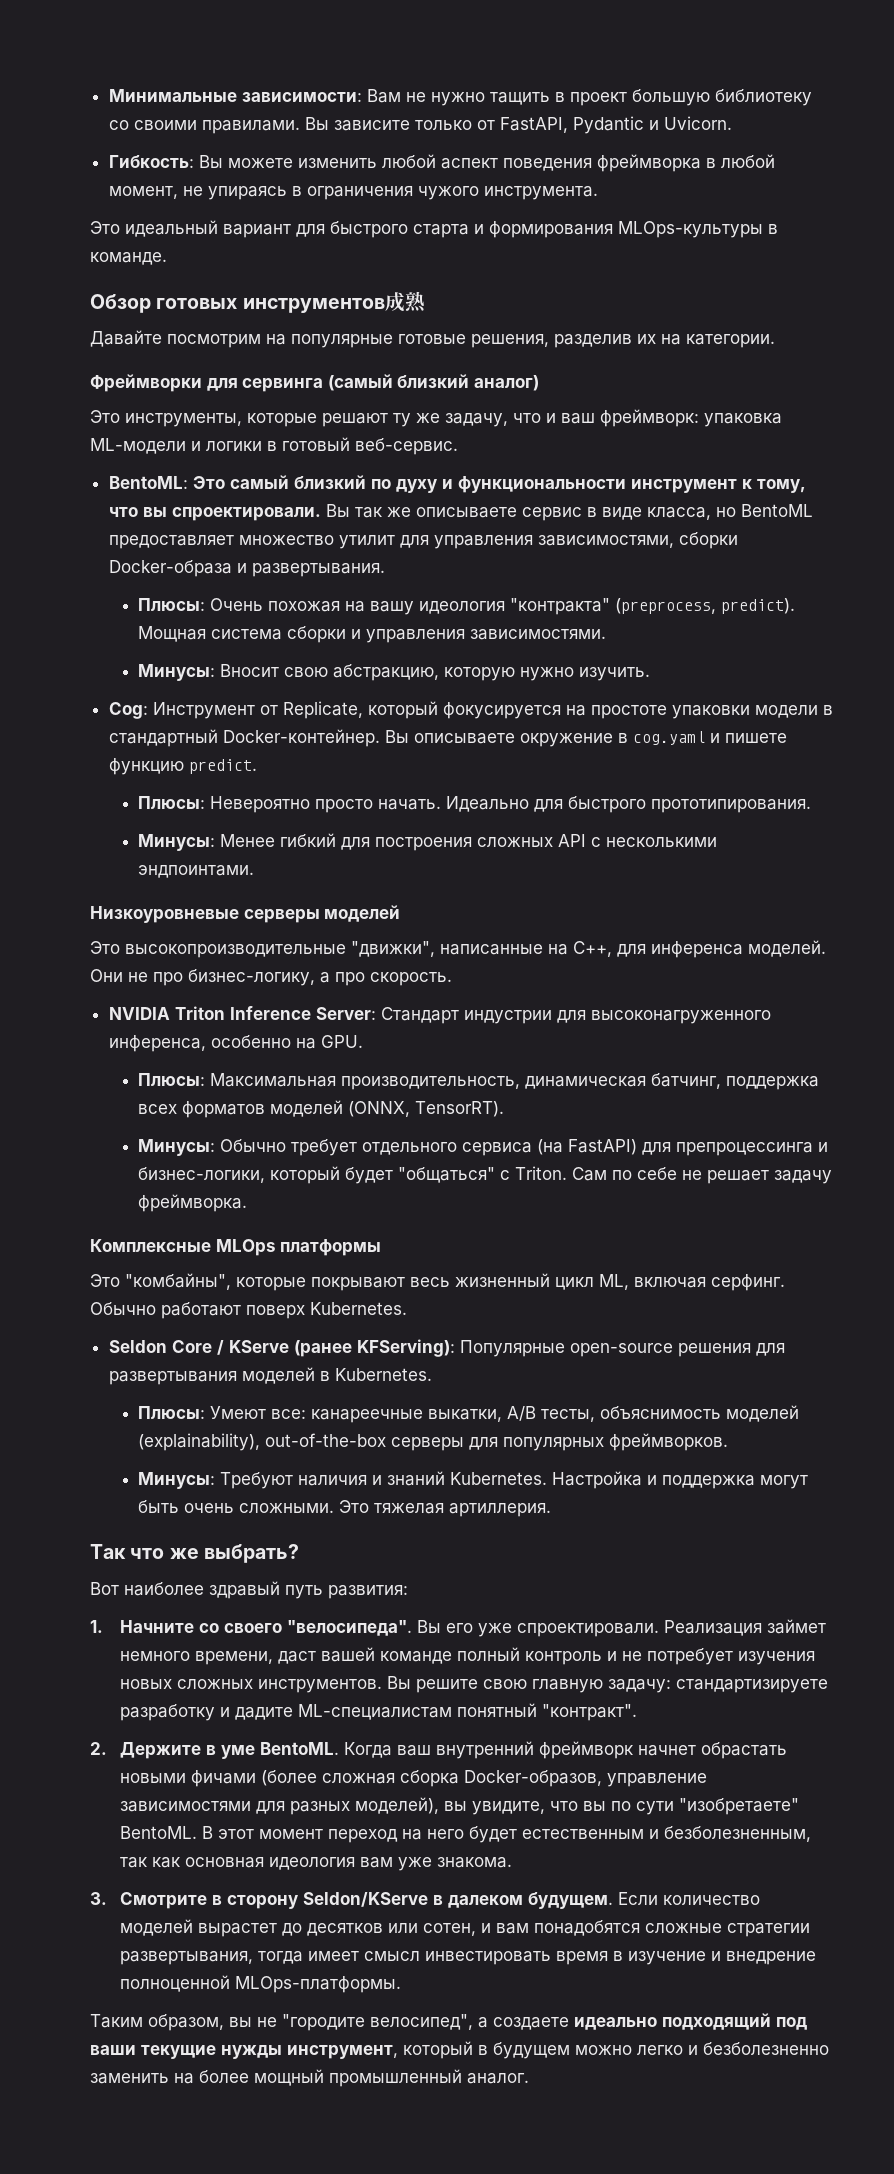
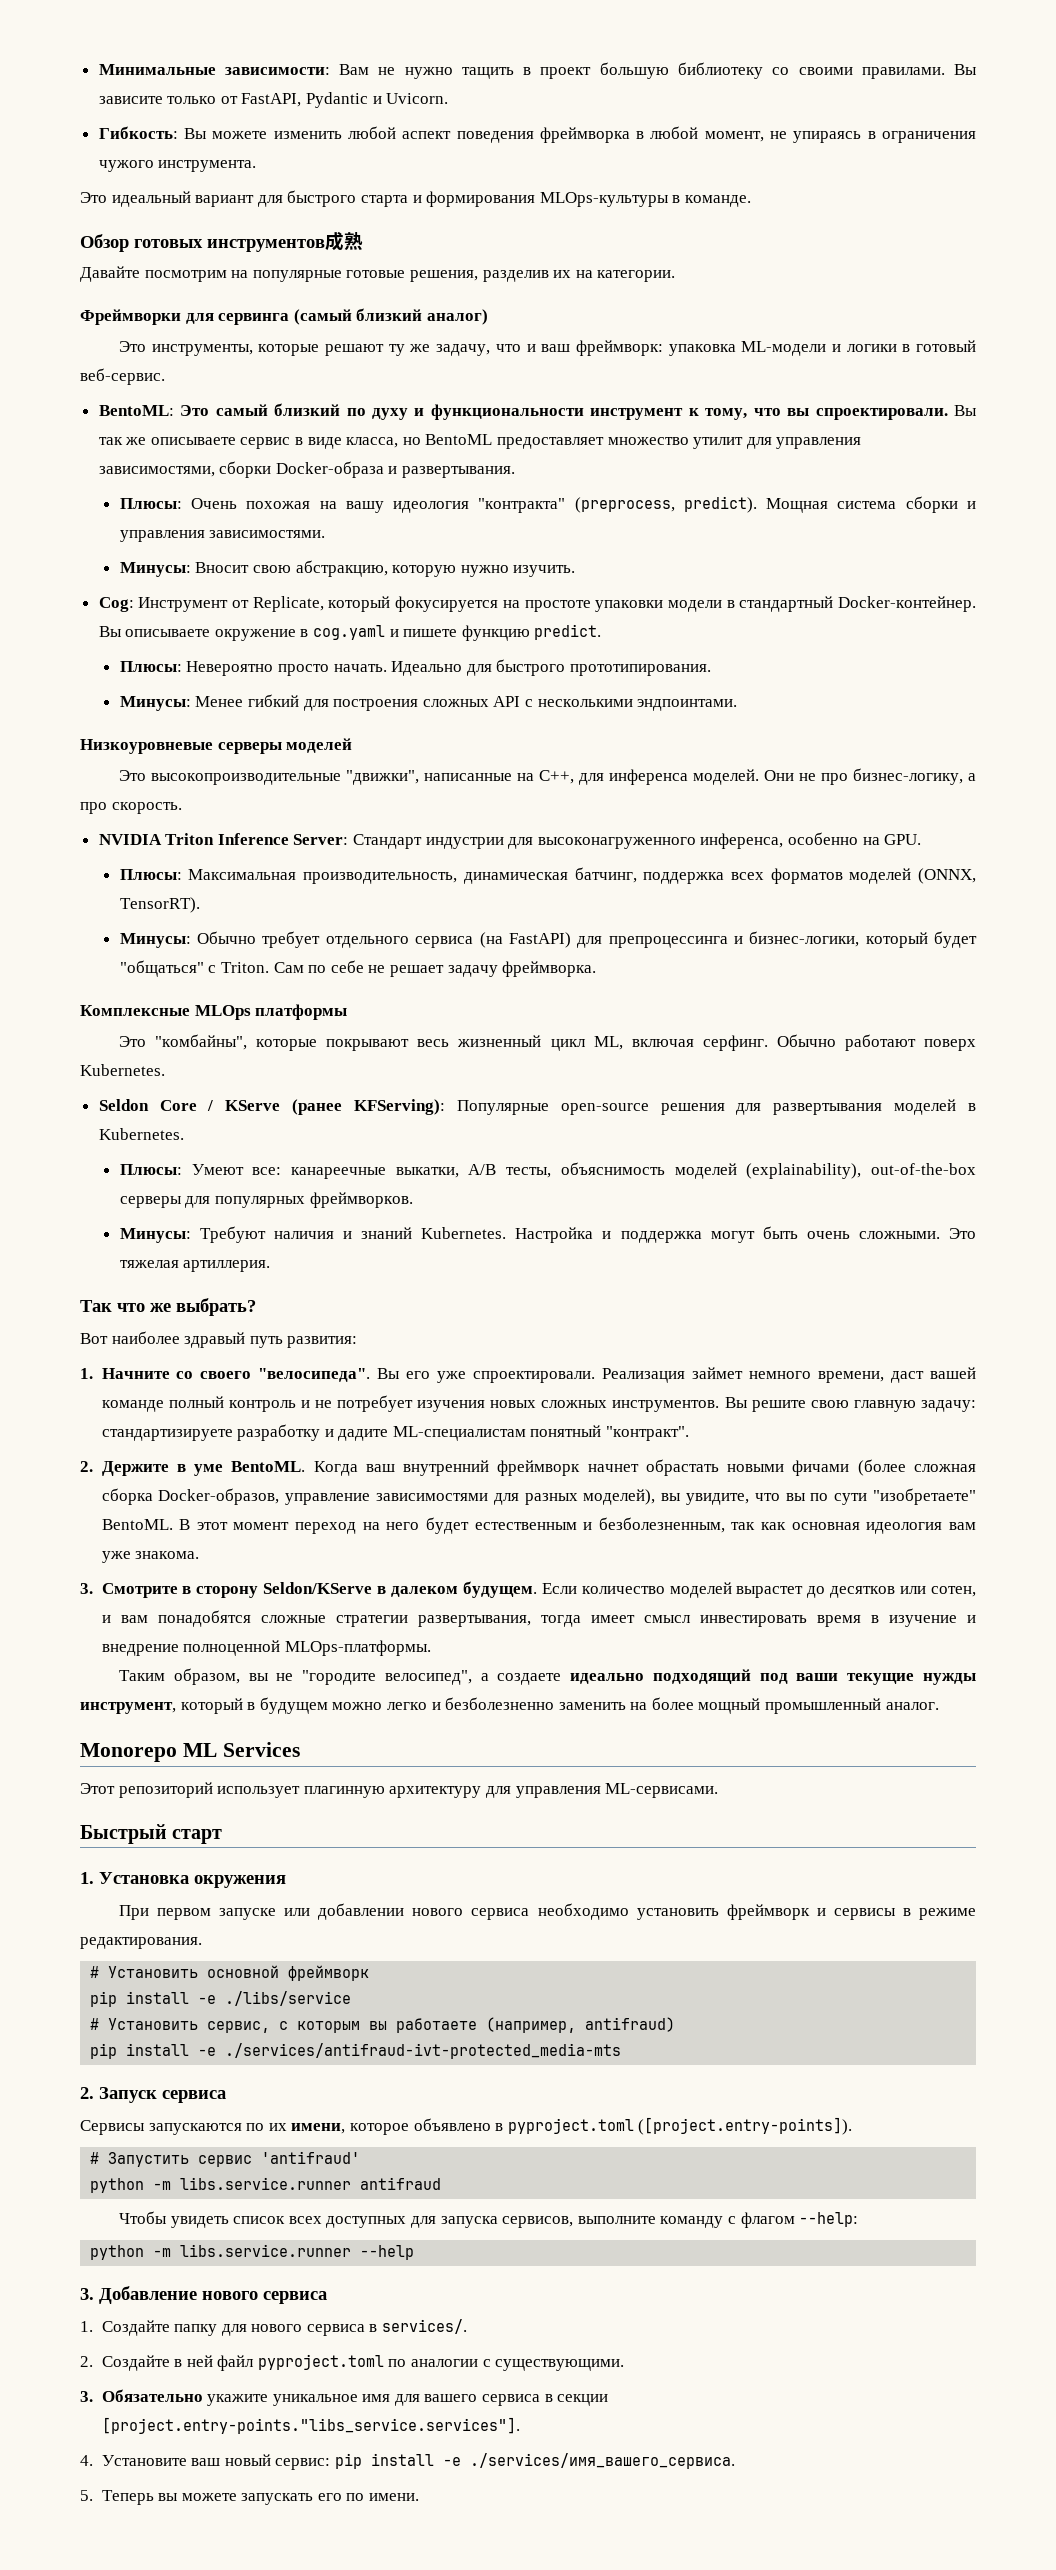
+ Monorepo ML Services
+ Этот репозиторий использует плагинную архитектуру для управления ML-сервисами.
+ Быстрый старт
+ 1. Установка окружения
+ При первом запуске или добавлении нового сервиса необходимо установить фреймворк и сервисы в режиме редактирования.
+ # Установить основной фреймворк
+ pip install -e ./libs/service
+ # Установить сервис, с которым вы работаете (например, antifraud)
+ pip install -e ./services/antifraud-ivt-protected_media-mts
+ 2. Запуск сервиса
+ Сервисы запускаются по их имени, которое объявлено в pyproject.toml ([project.entry-points]).
+ # Запустить сервис 'antifraud'
+ python -m libs.service.runner antifraud
+ Чтобы увидеть список всех доступных для запуска сервисов, выполните команду с флагом --help:
+ python -m libs.service.runner --help
+ 3. Добавление нового сервиса
+ 1. Создайте папку для нового сервиса в services/.
+ 2. Создайте в ней файл pyproject.toml по аналогии с существующими.
+ 3. Обязательно укажите уникальное имя для вашего сервиса в секции [project.entry-points."libs_service.services"].
+ 4. Установите ваш новый сервис: pip install -e ./services/имя_вашего_сервиса.
+ 5. Теперь вы можете запускать его по имени.

